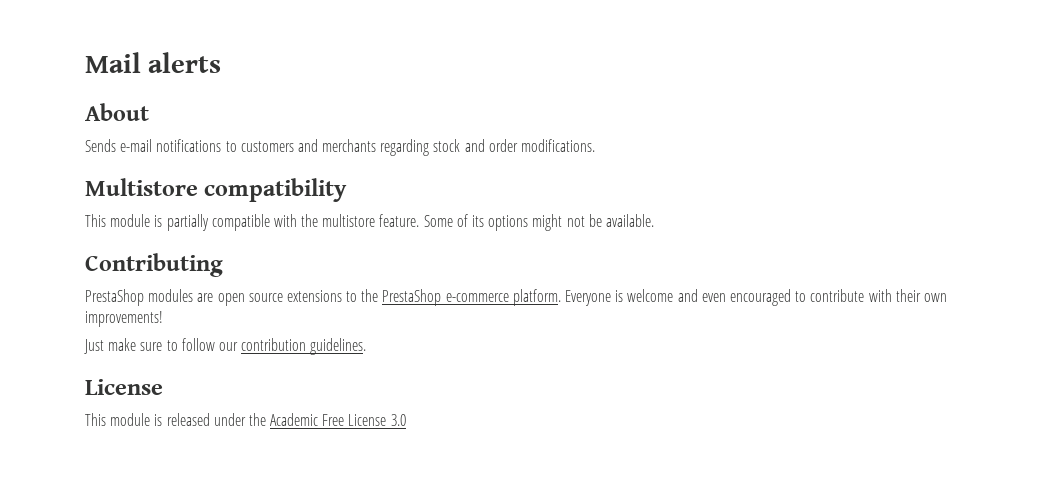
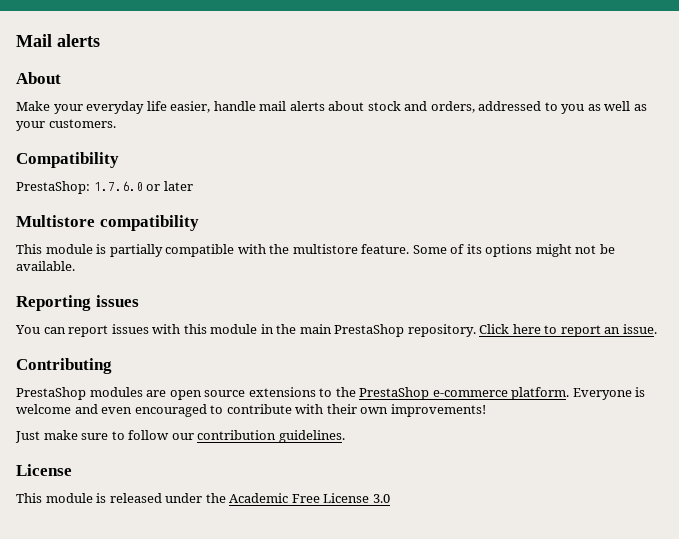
- Sends e-mail notifications to customers and merchants regarding stock and order modifications.
+ Make your everyday life easier, handle mail alerts about stock and orders, addressed to you as well as your customers.
+ Compatibility
+ PrestaShop: 1.7.6.0 or later
+ Reporting issues
+ You can report issues with this module in the main PrestaShop repository. Click here to report an issue.

